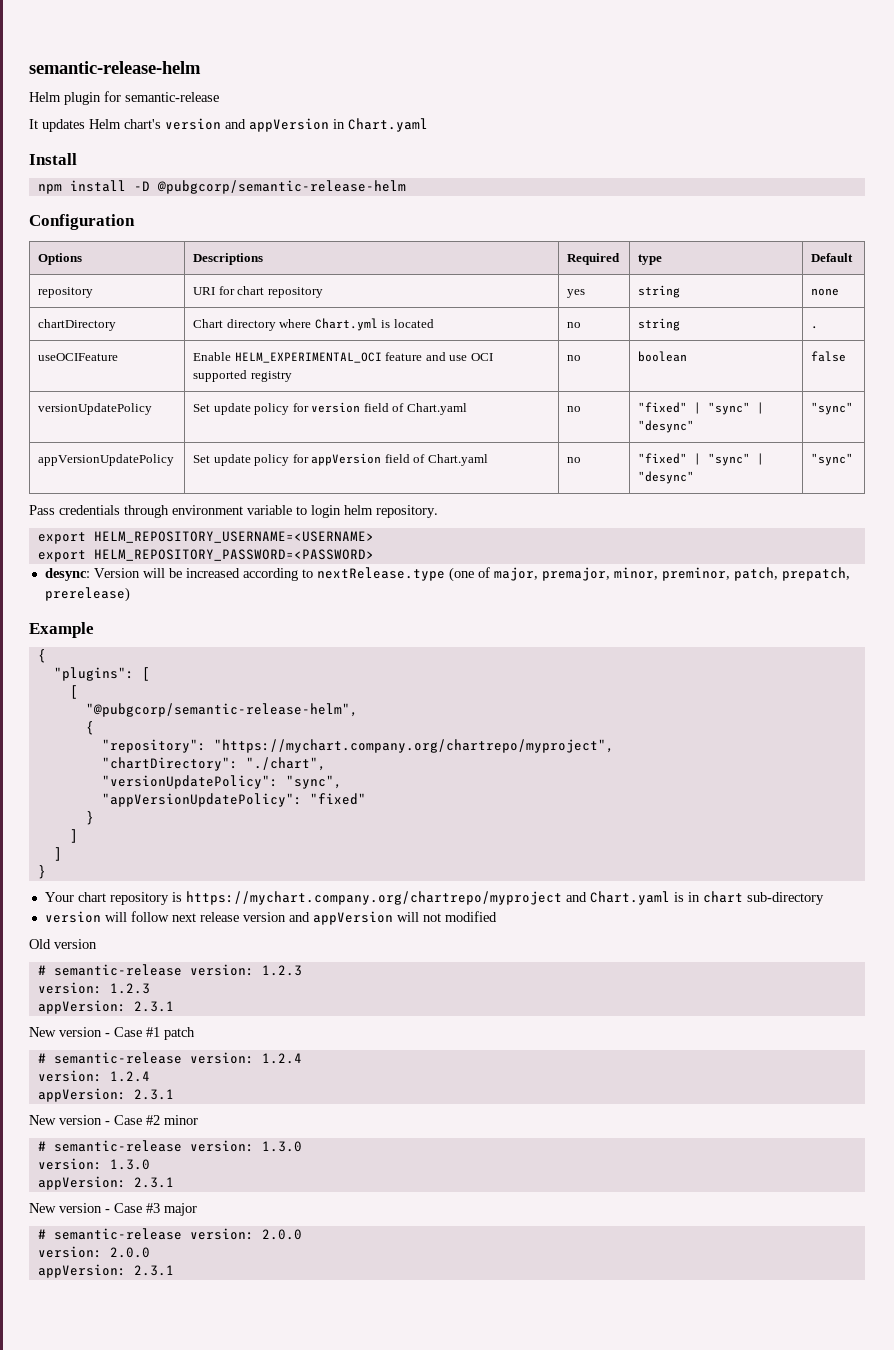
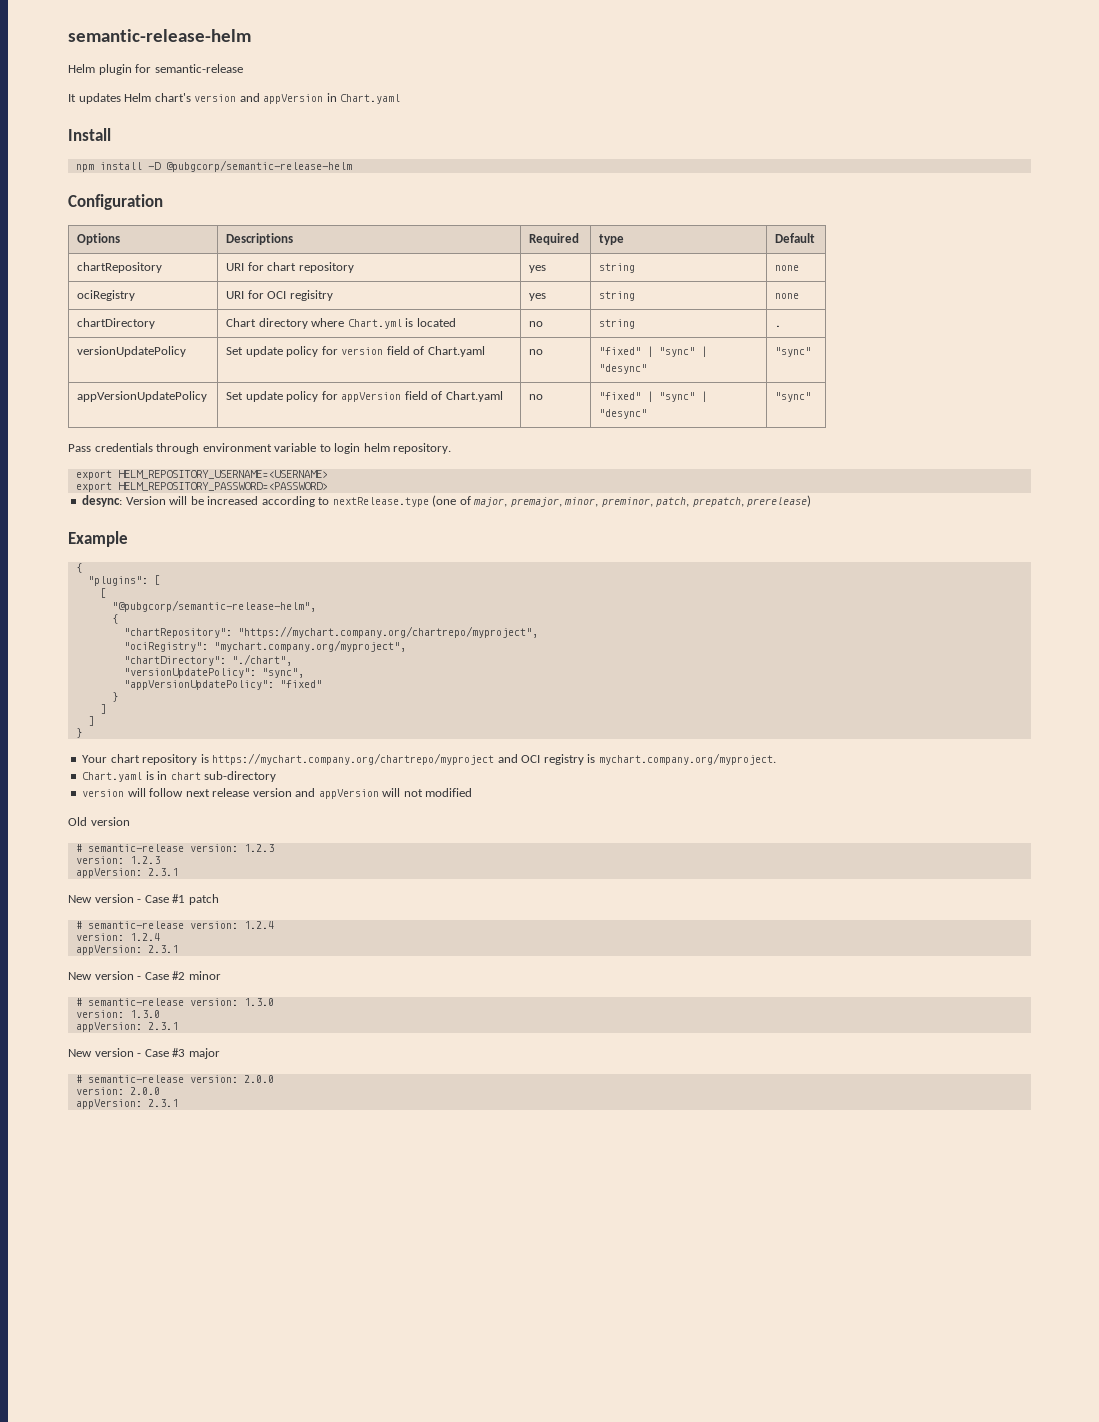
- repository | URI for chart repository | yes | string | none
+ chartRepository | URI for chart repository | yes | string | none
+ ociRegistry | URI for OCI regisitry | yes | string | none
- useOCIFeature | Enable HELM_EXPERIMENTAL_OCI feature and use OCI supported registry | no | boolean | false
- "repository": "https://mychart.company.org/chartrepo/myproject",
+ "chartRepository": "https://mychart.company.org/chartrepo/myproject",
+ "ociRegistry": "mychart.company.org/myproject",
- Your chart repository is https://mychart.company.org/chartrepo/myproject and Chart.yaml is in chart sub-directory
+ Your chart repository is https://mychart.company.org/chartrepo/myproject and OCI registry is mychart.company.org/myproject.
+ Chart.yaml is in chart sub-directory

